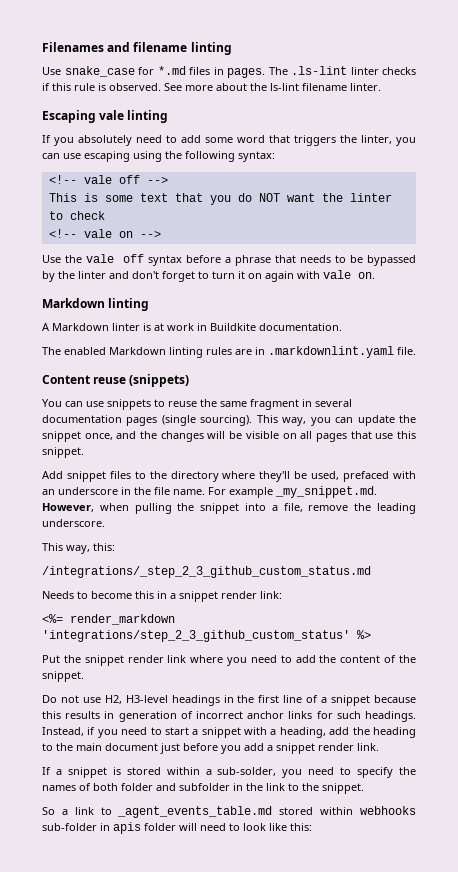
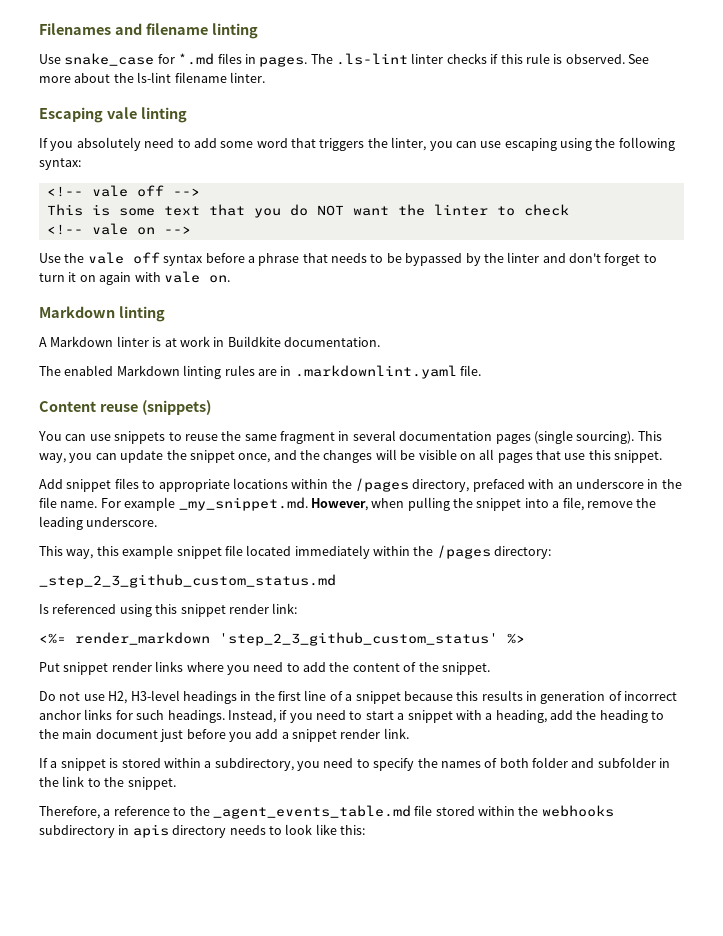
- Add snippet files to the directory where they'll be used, prefaced with an underscore in the file name.
+ Add snippet files to appropriate locations within the /pages directory, prefaced with an underscore in the file name.
- This way, this:
- /integrations/_step_2_3_github_custom_status.md
- Needs to become this in a snippet render link:
+ This way, this example snippet file located immediately within the /pages directory:
+ _step_2_3_github_custom_status.md
+ Is referenced using this snippet render link:
- <%= render_markdown 'integrations/step_2_3_github_custom_status' %>
+ <%= render_markdown 'step_2_3_github_custom_status' %>
- Put the snippet render link where you need to add the content of the snippet.
+ Put snippet render links where you need to add the content of the snippet.
- If a snippet is stored within a sub-solder, you need to specify the names of both folder and subfolder in the link to the snippet.
+ If a snippet is stored within a subdirectory, you need to specify the names of both folder and subfolder in the link to the snippet.
- So a link to _agent_events_table.md stored within webhooks sub-folder in apis folder will need to look like this:
+ Therefore, a reference to the _agent_events_table.md file stored within the webhooks subdirectory in apis directory needs to look like this:

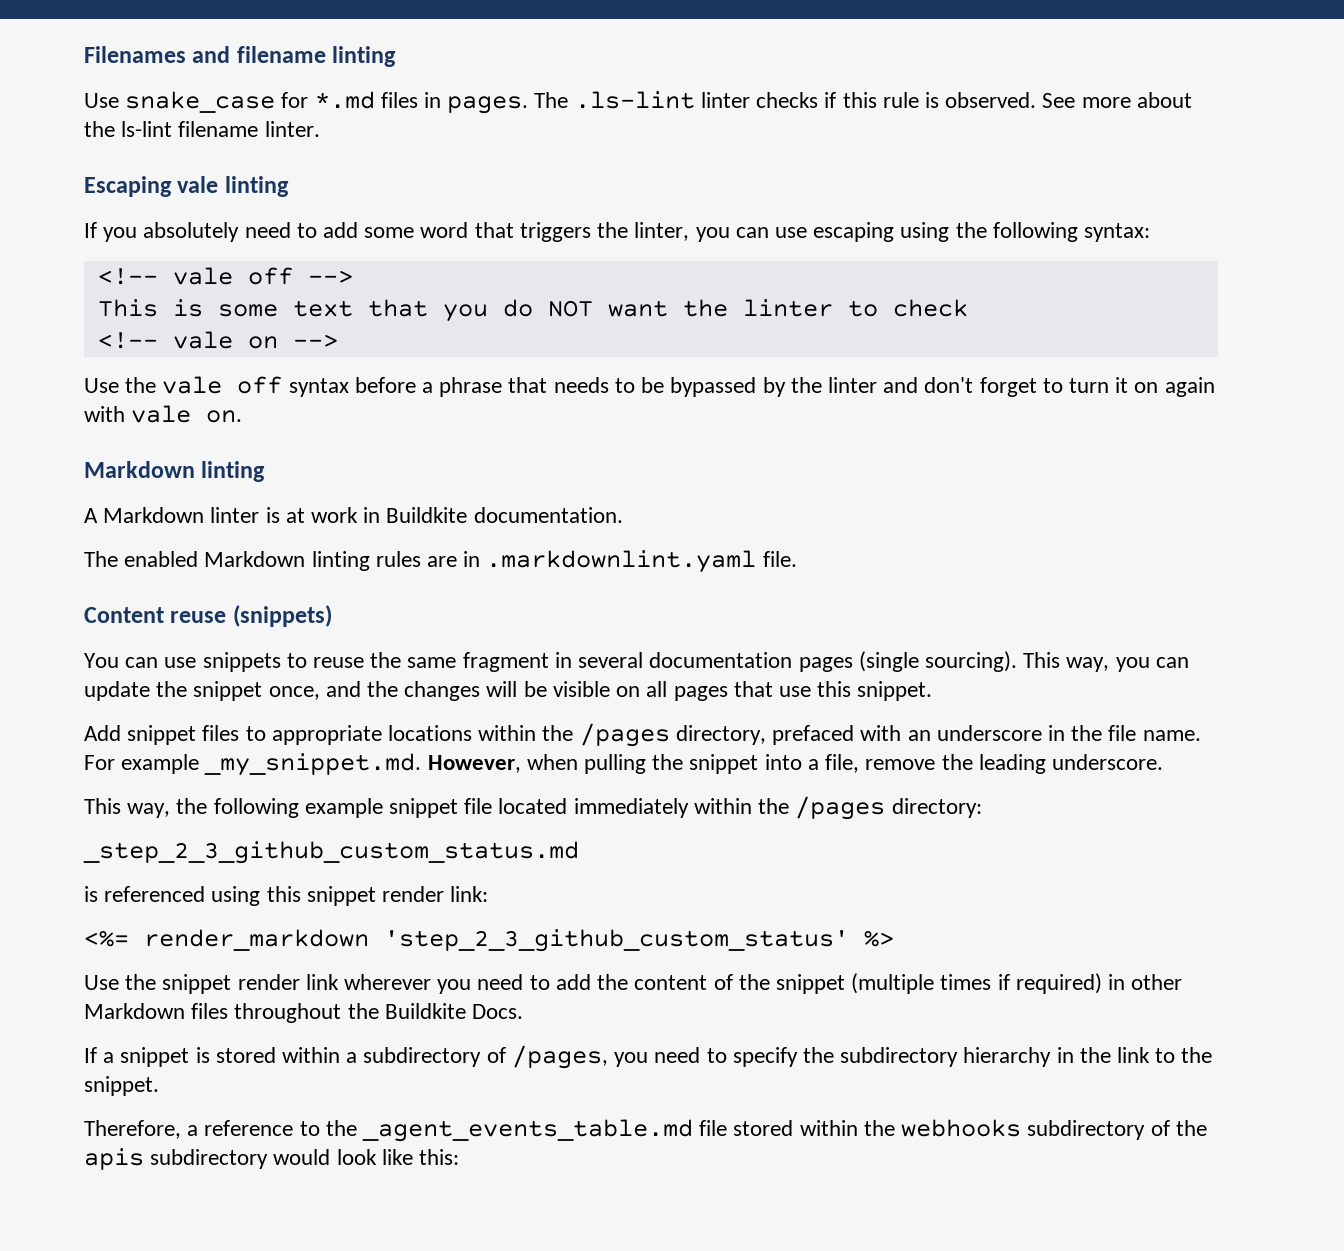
- This way, this example snippet file located immediately within the /pages directory:
+ This way, the following example snippet file located immediately within the /pages directory:
- Is referenced using this snippet render link:
+ is referenced using this snippet render link:
- Put snippet render links where you need to add the content of the snippet.
- Do not use H2, H3-level headings in the first line of a snippet because this results in generation of incorrect anchor links for such headings. Instead, if you need to start a snippet with a heading, add the heading to the main document just before you add a snippet render link.
+ Use the snippet render link wherever you need to add the content of the snippet (multiple times if required) in other Markdown files throughout the Buildkite Docs.
- If a snippet is stored within a subdirectory, you need to specify the names of both folder and subfolder in the link to the snippet.
+ If a snippet is stored within a subdirectory of /pages, you need to specify the subdirectory hierarchy in the link to the snippet.
- Therefore, a reference to the _agent_events_table.md file stored within the webhooks subdirectory in apis directory needs to look like this:
+ Therefore, a reference to the _agent_events_table.md file stored within the webhooks subdirectory of the apis subdirectory would look like this:

